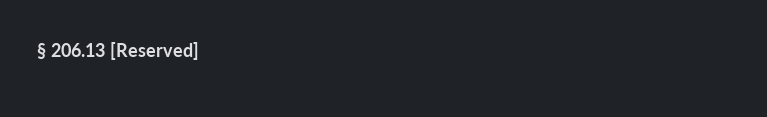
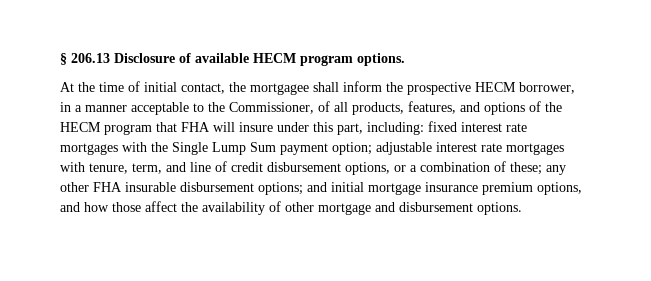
- § 206.13 [Reserved]
+ § 206.13 Disclosure of available HECM program options.
+ At the time of initial contact, the mortgagee shall inform the prospective HECM borrower, in a manner acceptable to the Commissioner, of all products, features, and options of the HECM program that FHA will insure under this part, including: fixed interest rate mortgages with the Single Lump Sum payment option; adjustable interest rate mortgages with tenure, term, and line of credit disbursement options, or a combination of these; any other FHA insurable disbursement options; and initial mortgage insurance premium options, and how those affect the availability of other mortgage and disbursement options.

